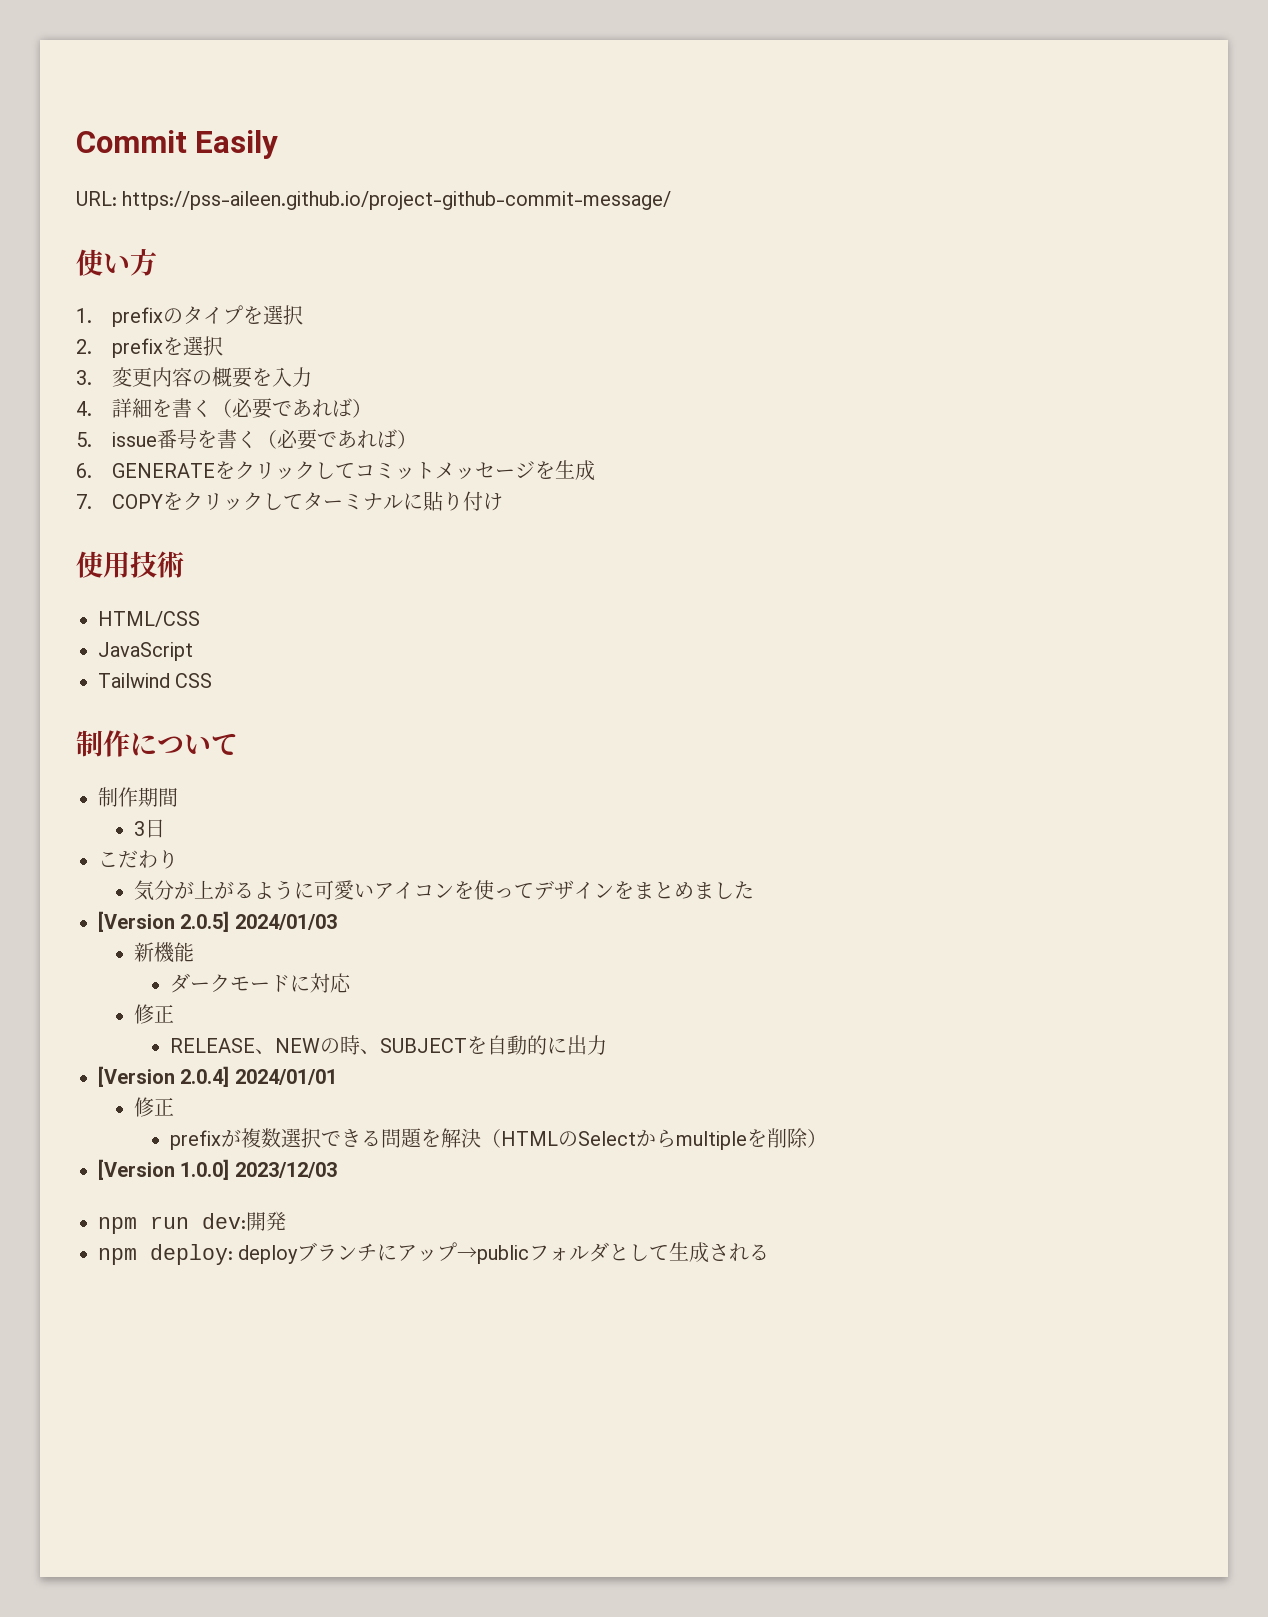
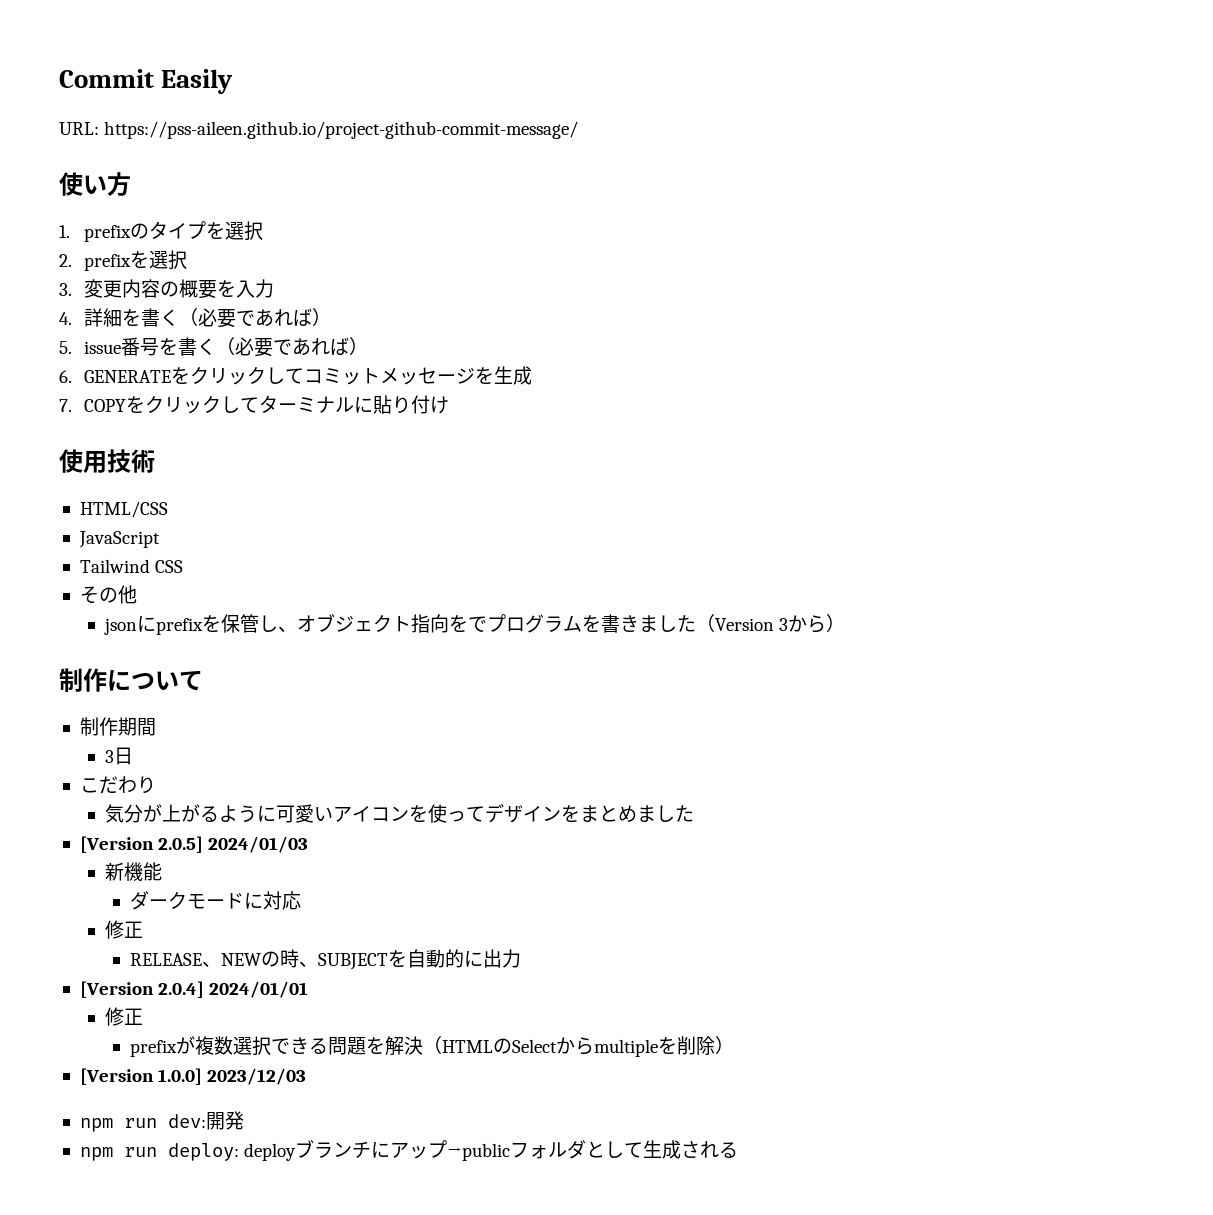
+ その他
+ jsonにprefixを保管し、オブジェクト指向をでプログラムを書きました（Version 3から）
- npm deploy: deployブランチにアップ→publicフォルダとして生成される
+ npm run deploy: deployブランチにアップ→publicフォルダとして生成される

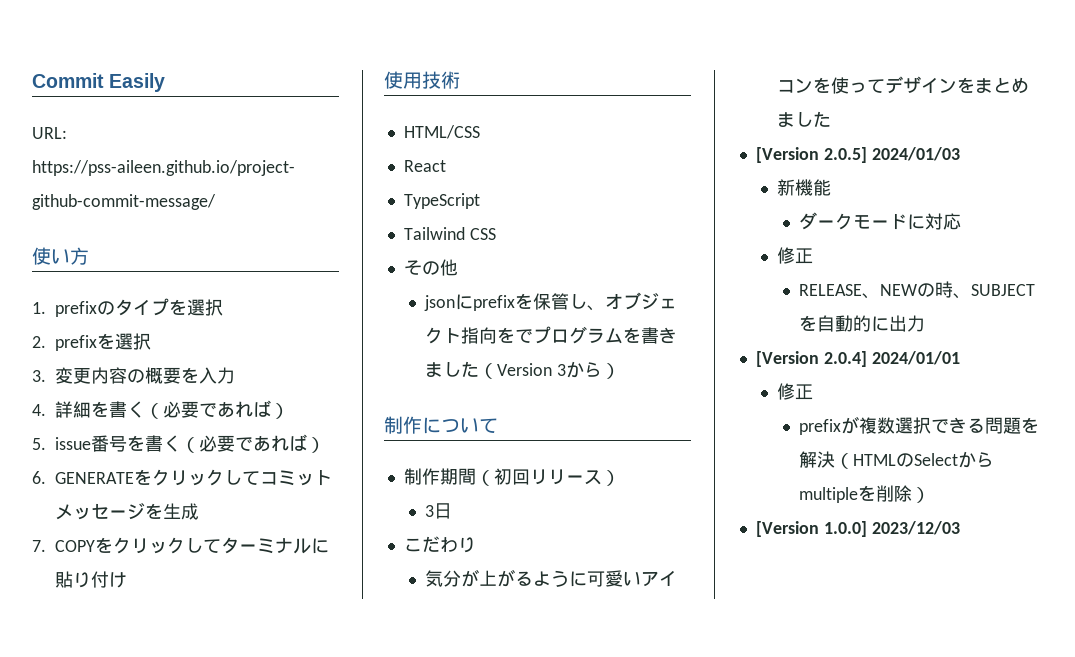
- JavaScript
+ React
+ TypeScript
- 制作期間
+ 制作期間（初回リリース）
- npm run dev:開発
- npm run deploy: deployブランチにアップ→publicフォルダとして生成される

